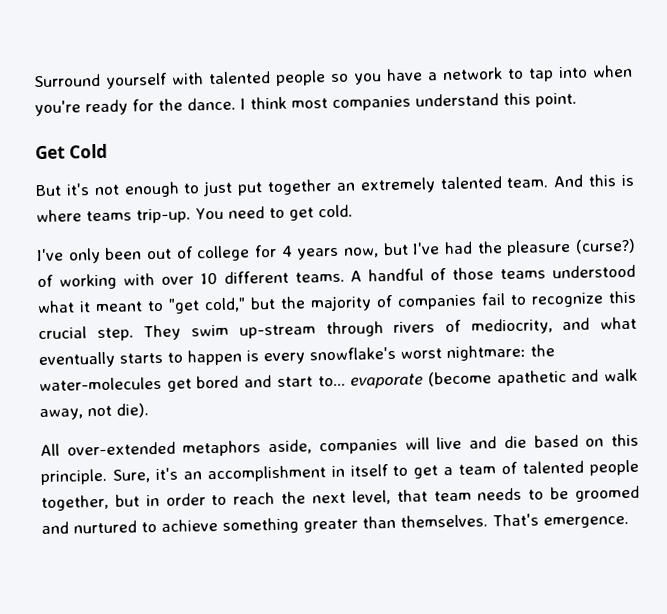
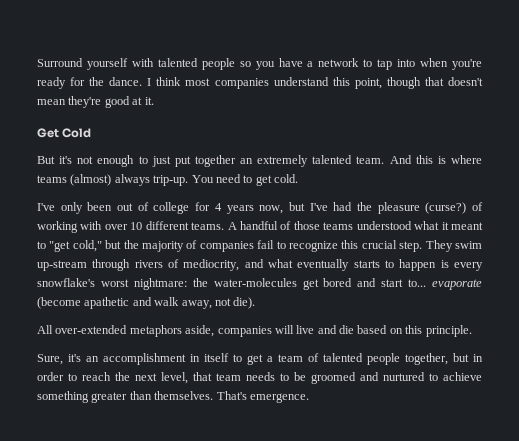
- I think most companies understand this point.
+ I think most companies understand this point, though that doesn't mean they're good at it.
- And this is where teams trip-up.
+ And this is where teams (almost) always trip-up.
- All over-extended metaphors aside, companies will live and die based on this principle. Sure, it's an accomplishment in itself to get a team of talented people together, but in order to reach the next level, that team needs to be groomed and nurtured to achieve something greater than themselves.
+ All over-extended metaphors aside, companies will live and die based on this principle.
+ Sure, it's an accomplishment in itself to get a team of talented people together, but in order to reach the next level, that team needs to be groomed and nurtured to achieve something greater than themselves.

